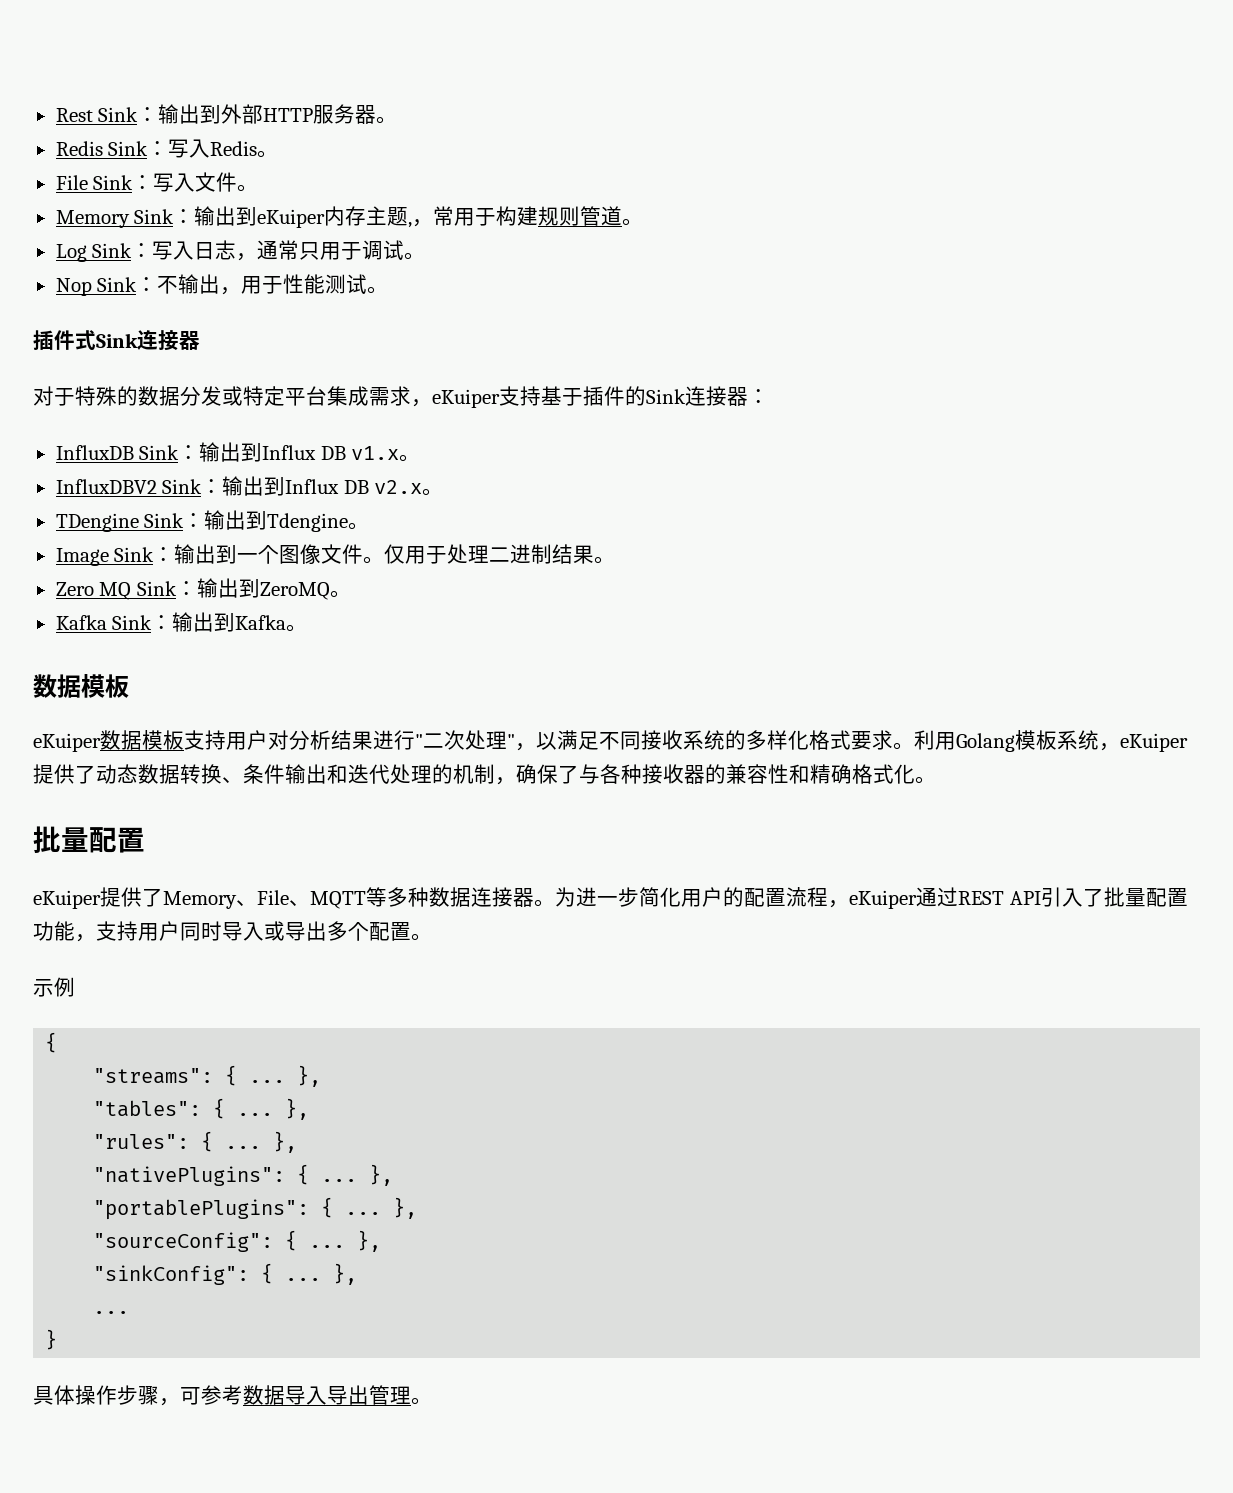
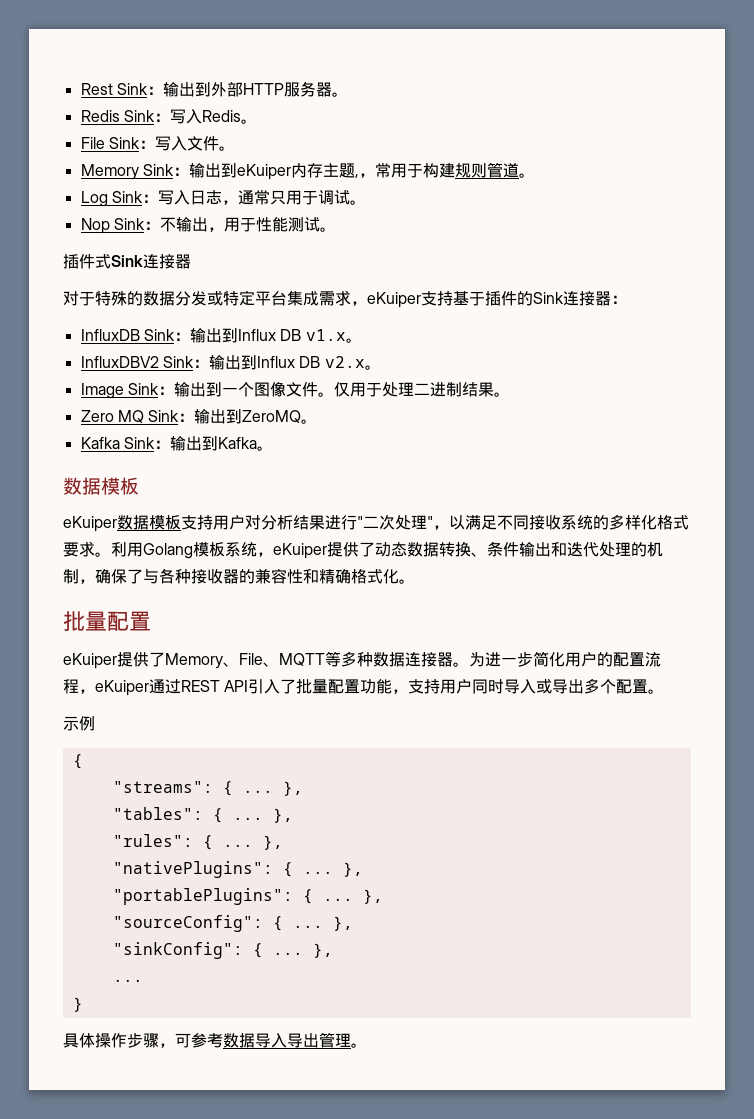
- TDengine Sink：输出到Tdengine。

